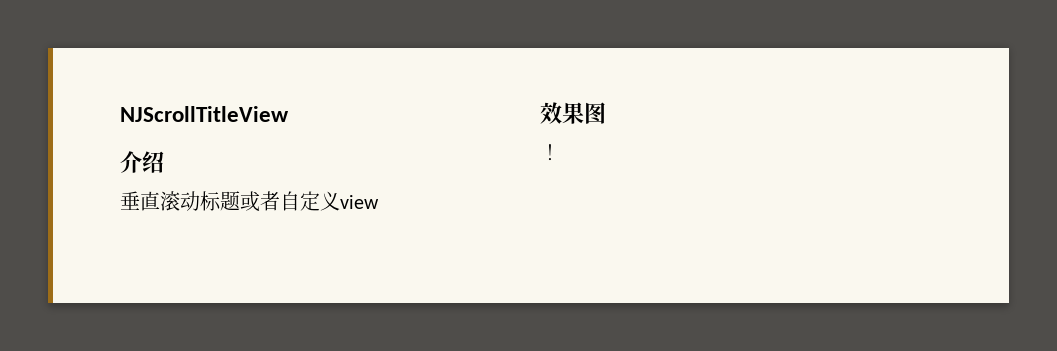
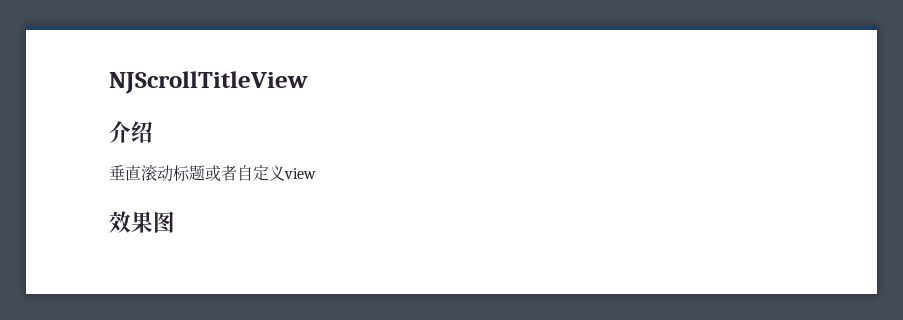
- ！

